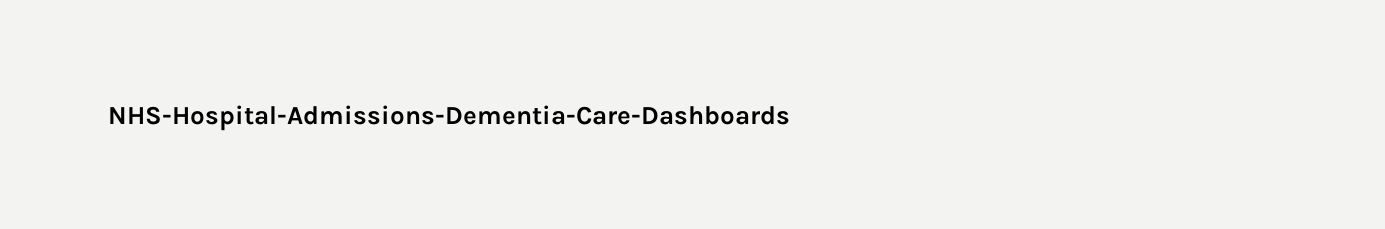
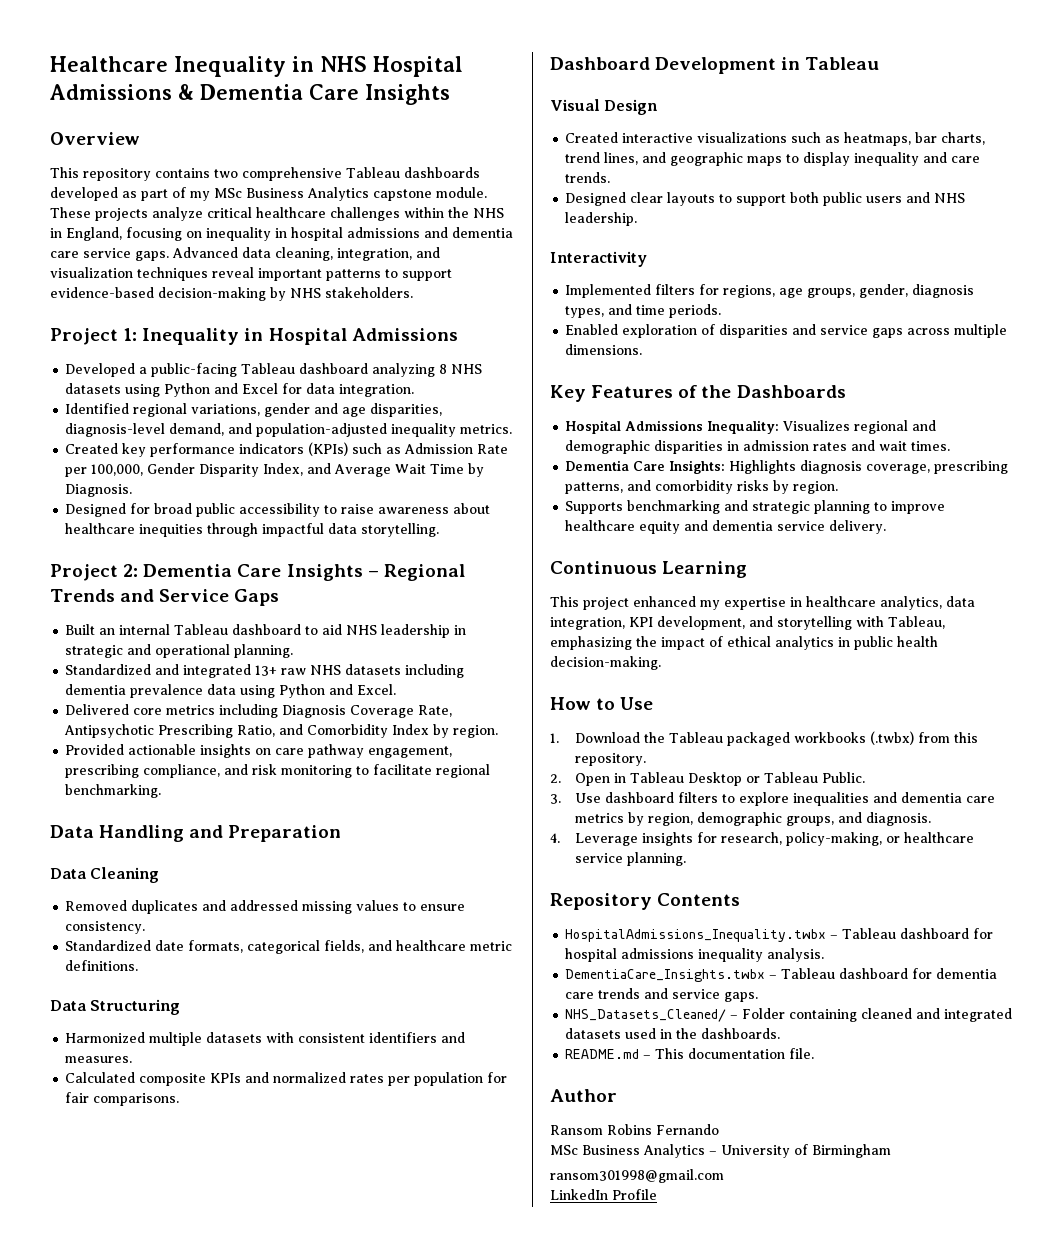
- NHS-Hospital-Admissions-Dementia-Care-Dashboards
+ Healthcare Inequality in NHS Hospital Admissions & Dementia Care Insights
+ Overview
+ This repository contains two comprehensive Tableau dashboards developed as part of my MSc Business Analytics capstone module. These projects analyze critical healthcare challenges within the NHS in England, focusing on inequality in hospital admissions and dementia care service gaps. Advanced data cleaning, integration, and visualization techniques reveal important patterns to support evidence-based decision-making by NHS stakeholders.
+ Project 1: Inequality in Hospital Admissions
+ Developed a public-facing Tableau dashboard analyzing 8 NHS datasets using Python and Excel for data integration.
+ Identified regional variations, gender and age disparities, diagnosis-level demand, and population-adjusted inequality metrics.
+ Created key performance indicators (KPIs) such as Admission Rate per 100,000, Gender Disparity Index, and Average Wait Time by Diagnosis.
+ Designed for broad public accessibility to raise awareness about healthcare inequities through impactful data storytelling.
+ Project 2: Dementia Care Insights – Regional Trends and Service Gaps
+ Built an internal Tableau dashboard to aid NHS leadership in strategic and operational planning.
+ Standardized and integrated 13+ raw NHS datasets including dementia prevalence data using Python and Excel.
+ Delivered core metrics including Diagnosis Coverage Rate, Antipsychotic Prescribing Ratio, and Comorbidity Index by region.
+ Provided actionable insights on care pathway engagement, prescribing compliance, and risk monitoring to facilitate regional benchmarking.
+ Data Handling and Preparation
+ Data Cleaning
+ Removed duplicates and addressed missing values to ensure consistency.
+ Standardized date formats, categorical fields, and healthcare metric definitions.
+ Data Structuring
+ Harmonized multiple datasets with consistent identifiers and measures.
+ Calculated composite KPIs and normalized rates per population for fair comparisons.
+ Dashboard Development in Tableau
+ Visual Design
+ Created interactive visualizations such as heatmaps, bar charts, trend lines, and geographic maps to display inequality and care trends.
+ Designed clear layouts to support both public users and NHS leadership.
+ Interactivity
+ Implemented filters for regions, age groups, gender, diagnosis types, and time periods.
+ Enabled exploration of disparities and service gaps across multiple dimensions.
+ Key Features of the Dashboards
+ Hospital Admissions Inequality: Visualizes regional and demographic disparities in admission rates and wait times.
+ Dementia Care Insights: Highlights diagnosis coverage, prescribing patterns, and comorbidity risks by region.
+ Supports benchmarking and strategic planning to improve healthcare equity and dementia service delivery.
+ Continuous Learning
+ This project enhanced my expertise in healthcare analytics, data integration, KPI development, and storytelling with Tableau, emphasizing the impact of ethical analytics in public health decision-making.
+ How to Use
+ 1. Download the Tableau packaged workbooks (.twbx) from this repository.
+ 2. Open in Tableau Desktop or Tableau Public.
+ 3. Use dashboard filters to explore inequalities and dementia care metrics by region, demographic groups, and diagnosis.
+ 4. Leverage insights for research, policy-making, or healthcare service planning.
+ Repository Contents
+ HospitalAdmissions_Inequality.twbx – Tableau dashboard for hospital admissions inequality analysis.
+ DementiaCare_Insights.twbx – Tableau dashboard for dementia care trends and service gaps.
+ NHS_Datasets_Cleaned/ – Folder containing cleaned and integrated datasets used in the dashboards.
+ README.md – This documentation file.
+ Author
+ Ransom Robins Fernando
+ MSc Business Analytics – University of Birmingham
+ ransom301998@gmail.com
+ LinkedIn Profile

